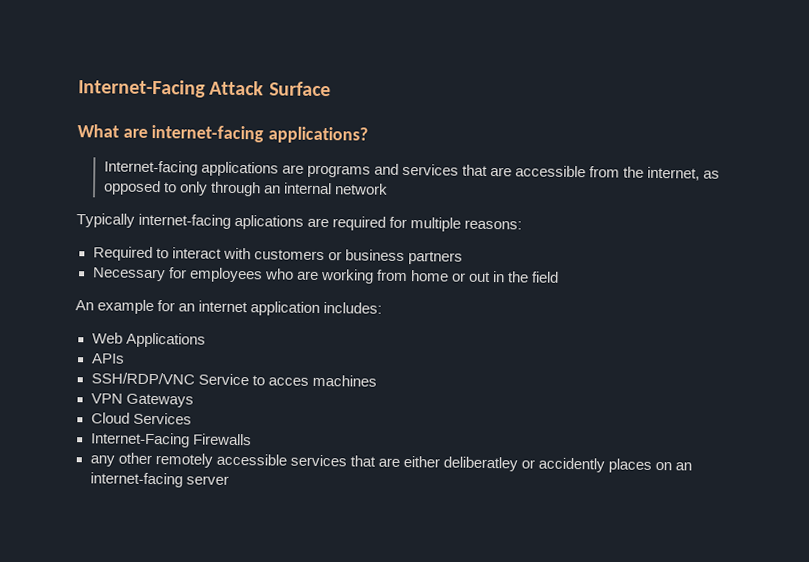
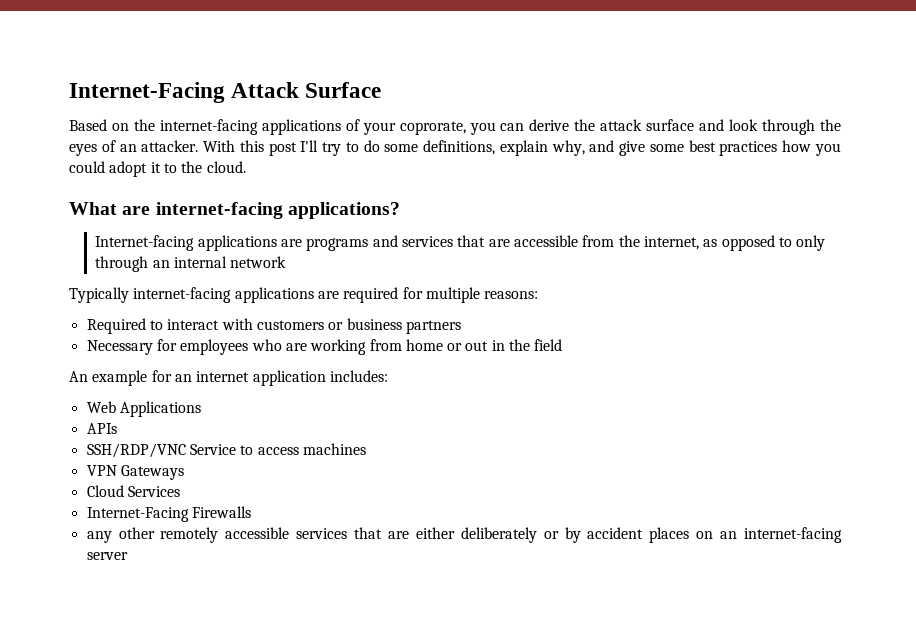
+ Based on the internet-facing applications of your coprorate, you can derive the attack surface and look through the eyes of an attacker. With this post I'll try to do some definitions, explain why, and give some best practices how you could adopt it to the cloud.
- Typically internet-facing aplications are required for multiple reasons:
+ Typically internet-facing applications are required for multiple reasons:
- SSH/RDP/VNC Service to acces machines
+ SSH/RDP/VNC Service to access machines
- any other remotely accessible services that are either deliberatley or accidently places on an internet-facing server
+ any other remotely accessible services that are either deliberately or by accident places on an internet-facing server

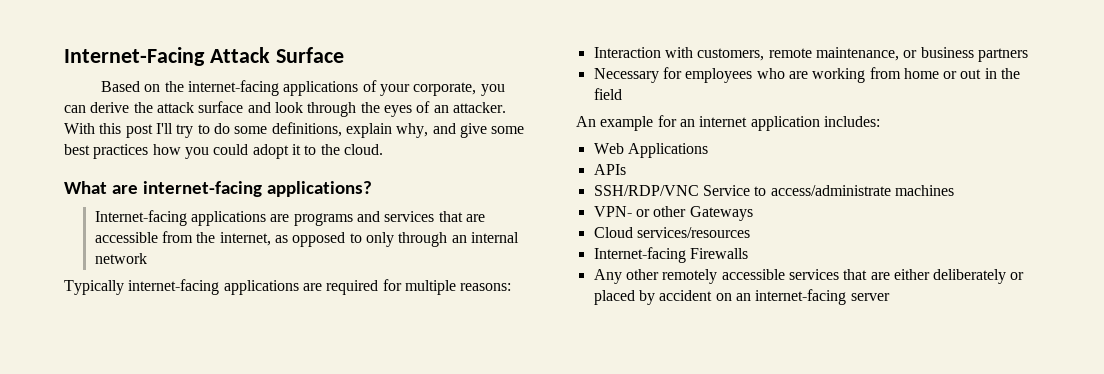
- Based on the internet-facing applications of your coprorate, you can derive the attack surface and look through the eyes of an attacker.
+ Based on the internet-facing applications of your corporate, you can derive the attack surface and look through the eyes of an attacker.
- Required to interact with customers or business partners
+ Interaction with customers, remote maintenance, or business partners
- SSH/RDP/VNC Service to access machines
+ SSH/RDP/VNC Service to access/administrate machines
- VPN Gateways
+ VPN- or other Gateways
- Cloud Services
- Internet-Facing Firewalls
+ Cloud services/resources
+ Internet-facing Firewalls
- any other remotely accessible services that are either deliberately or by accident places on an internet-facing server
+ Any other remotely accessible services that are either deliberately or placed by accident on an internet-facing server

